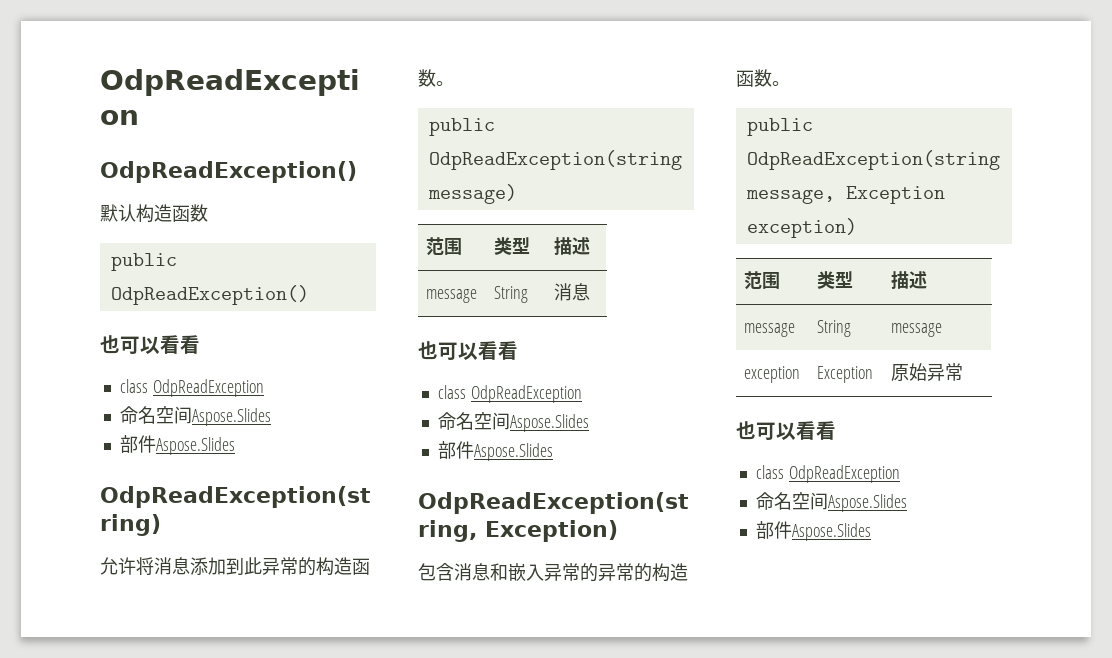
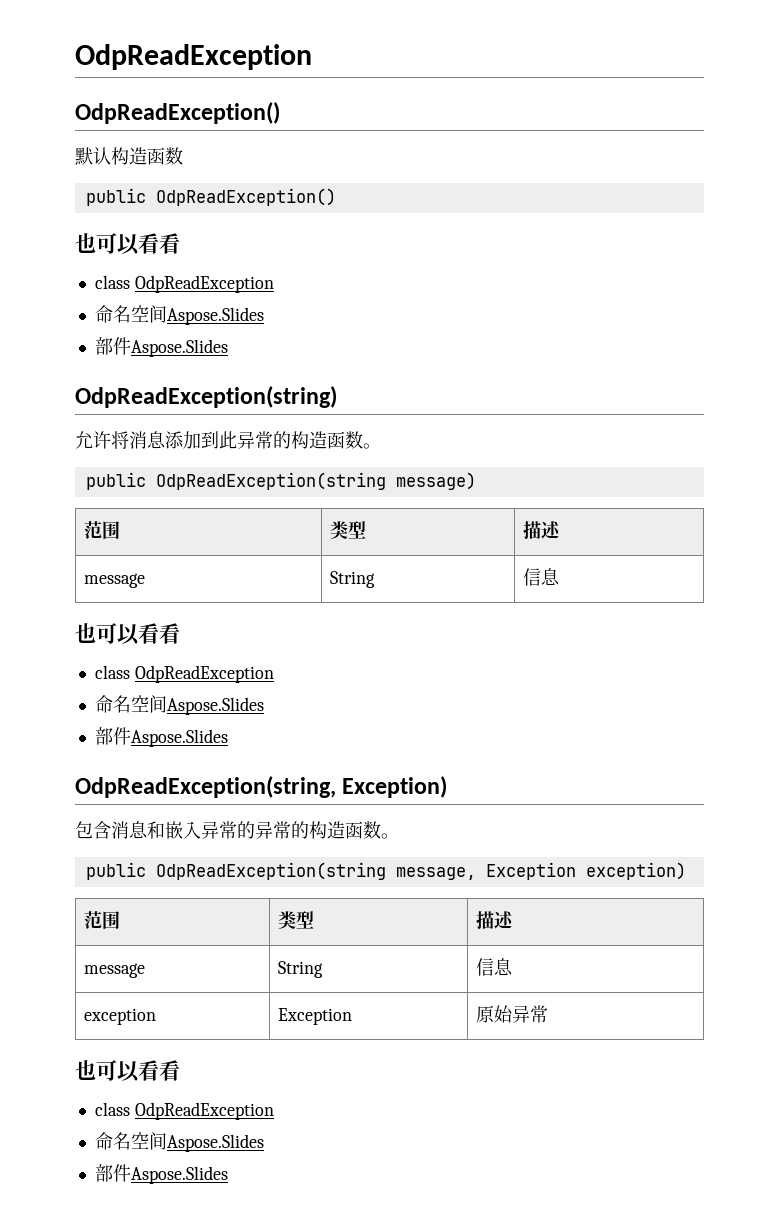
  public OdpReadException(string message)
  范围 | 类型 | 描述
- message | String | 消息
+ message | String | 信息
  public OdpReadException(string message, Exception exception)
  范围 | 类型 | 描述
- message | String | message
+ message | String | 信息

